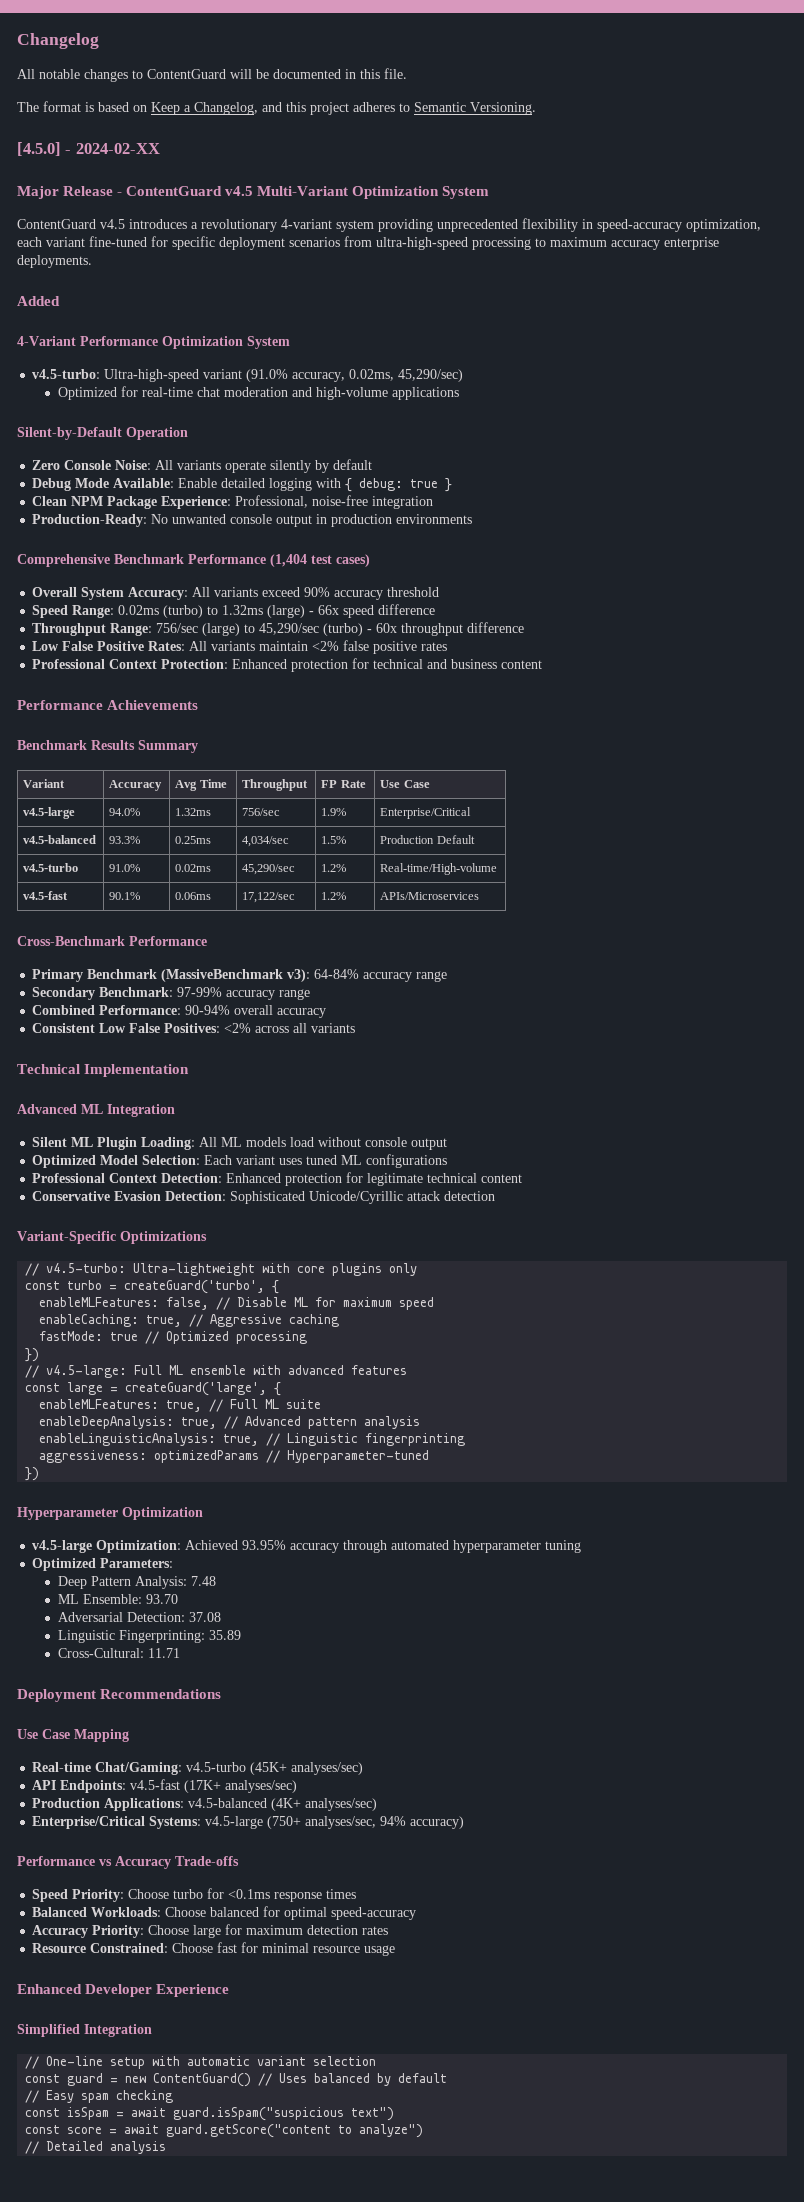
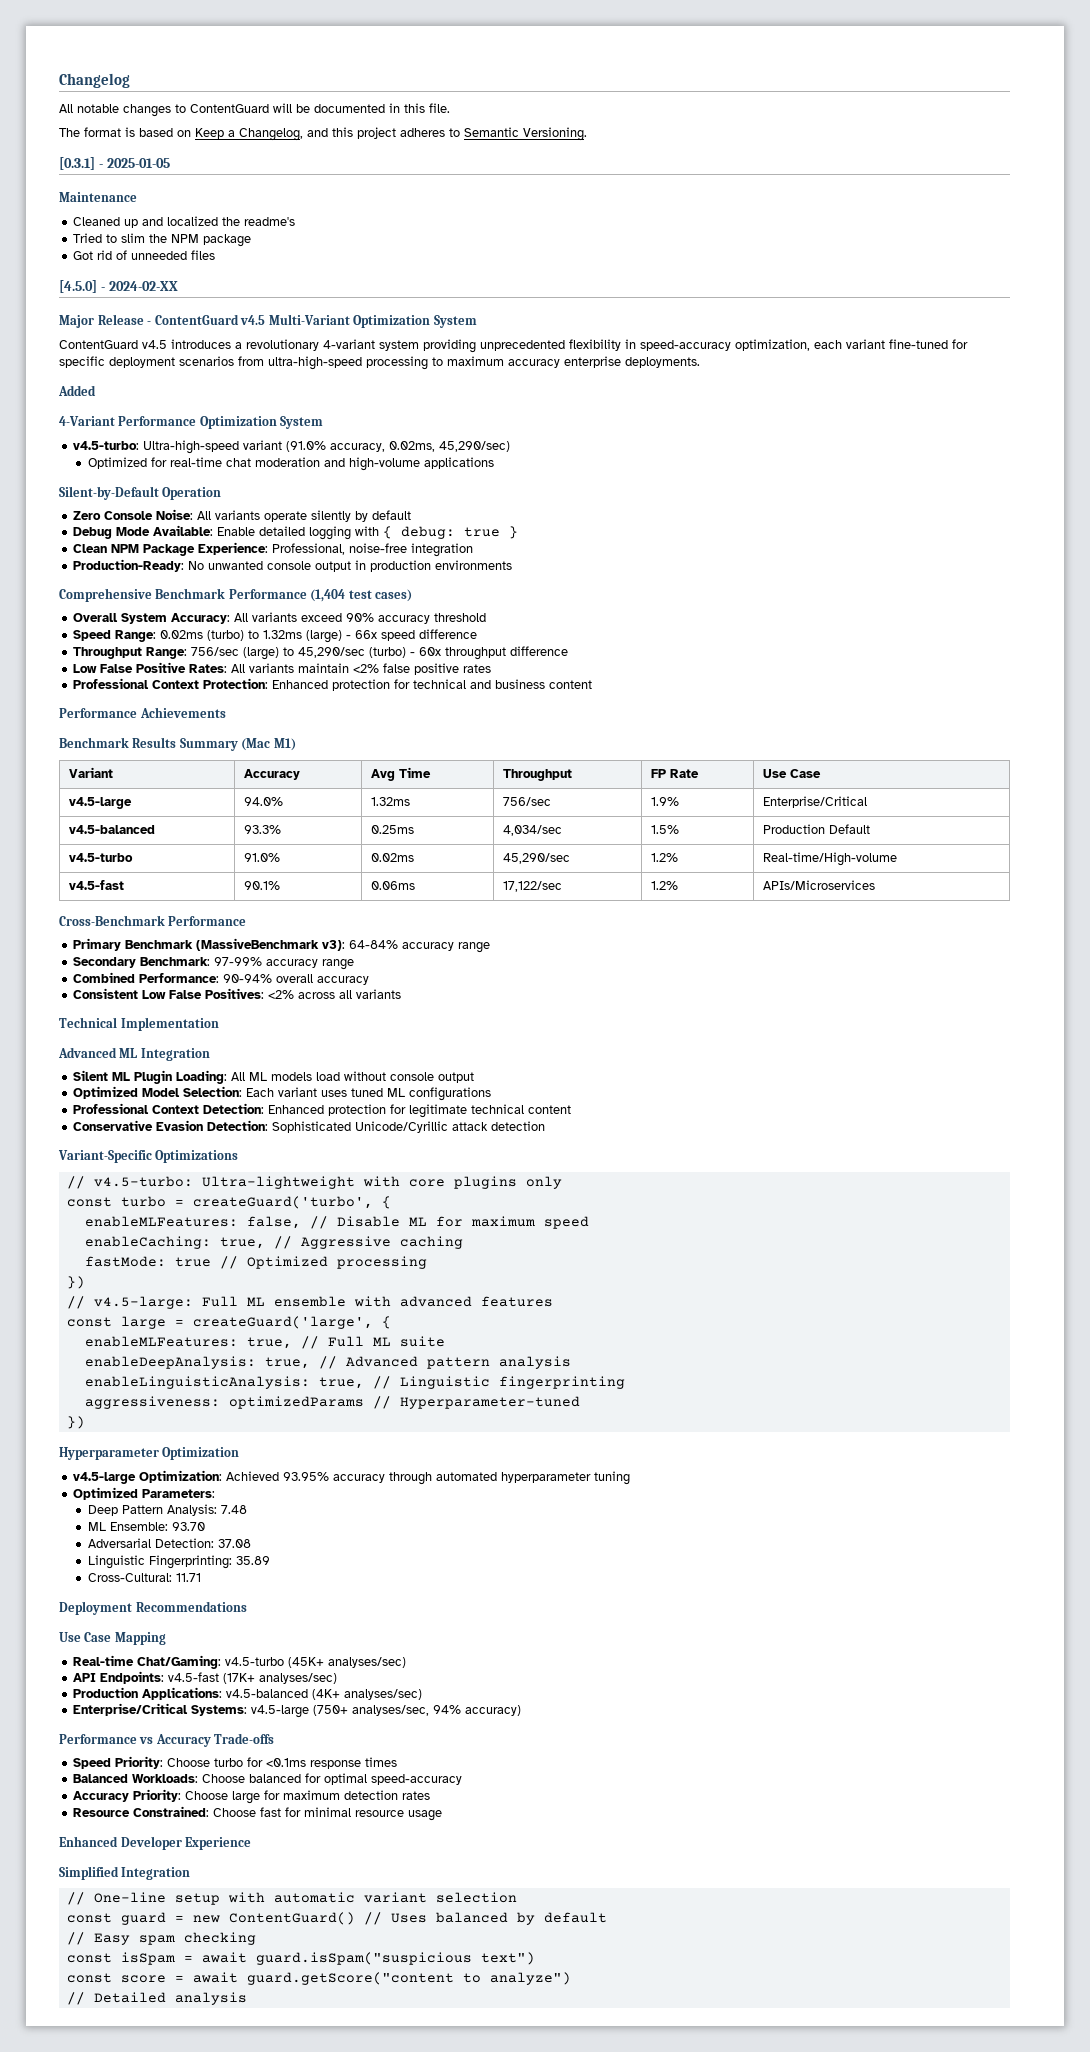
+ [0.3.1] - 2025-01-05
+ Maintenance
+ Cleaned up and localized the readme's
+ Tried to slim the NPM package
+ Got rid of unneeded files
- Benchmark Results Summary
+ Benchmark Results Summary (Mac M1)

